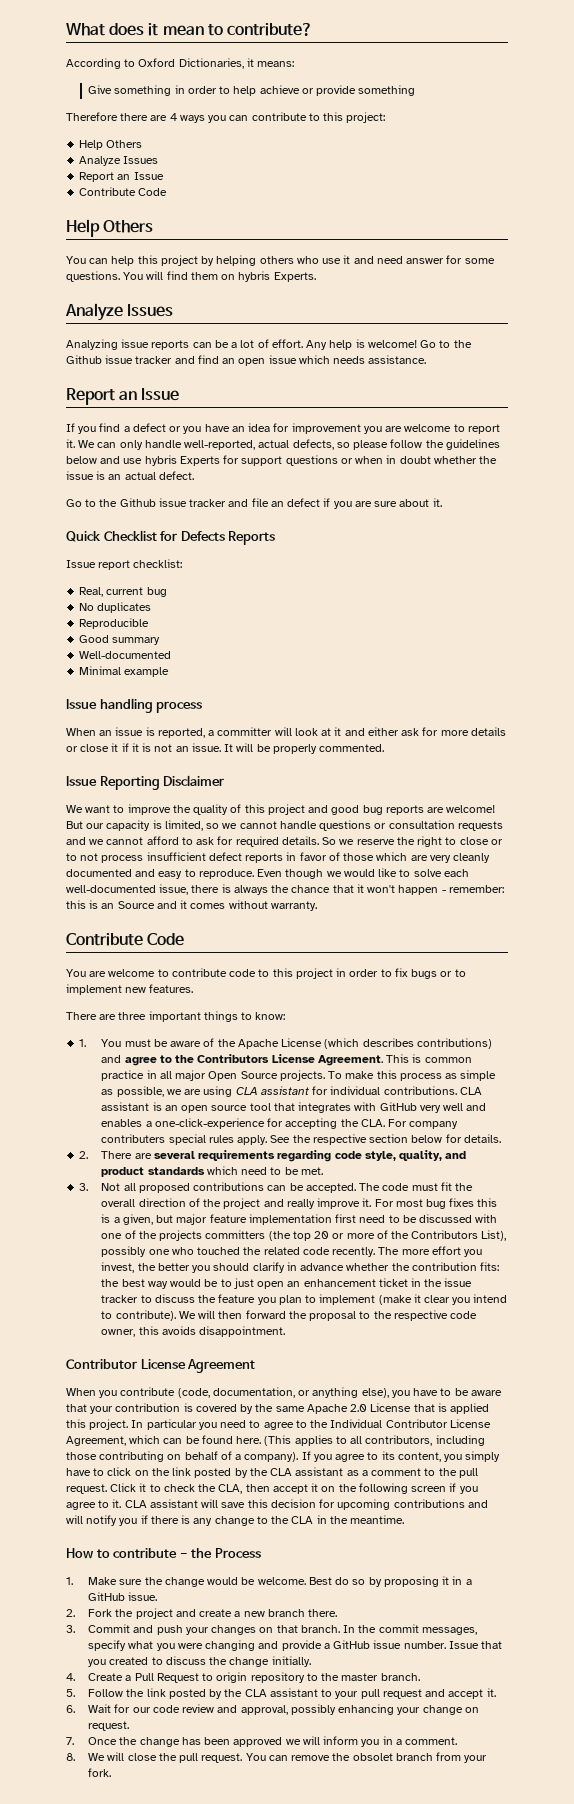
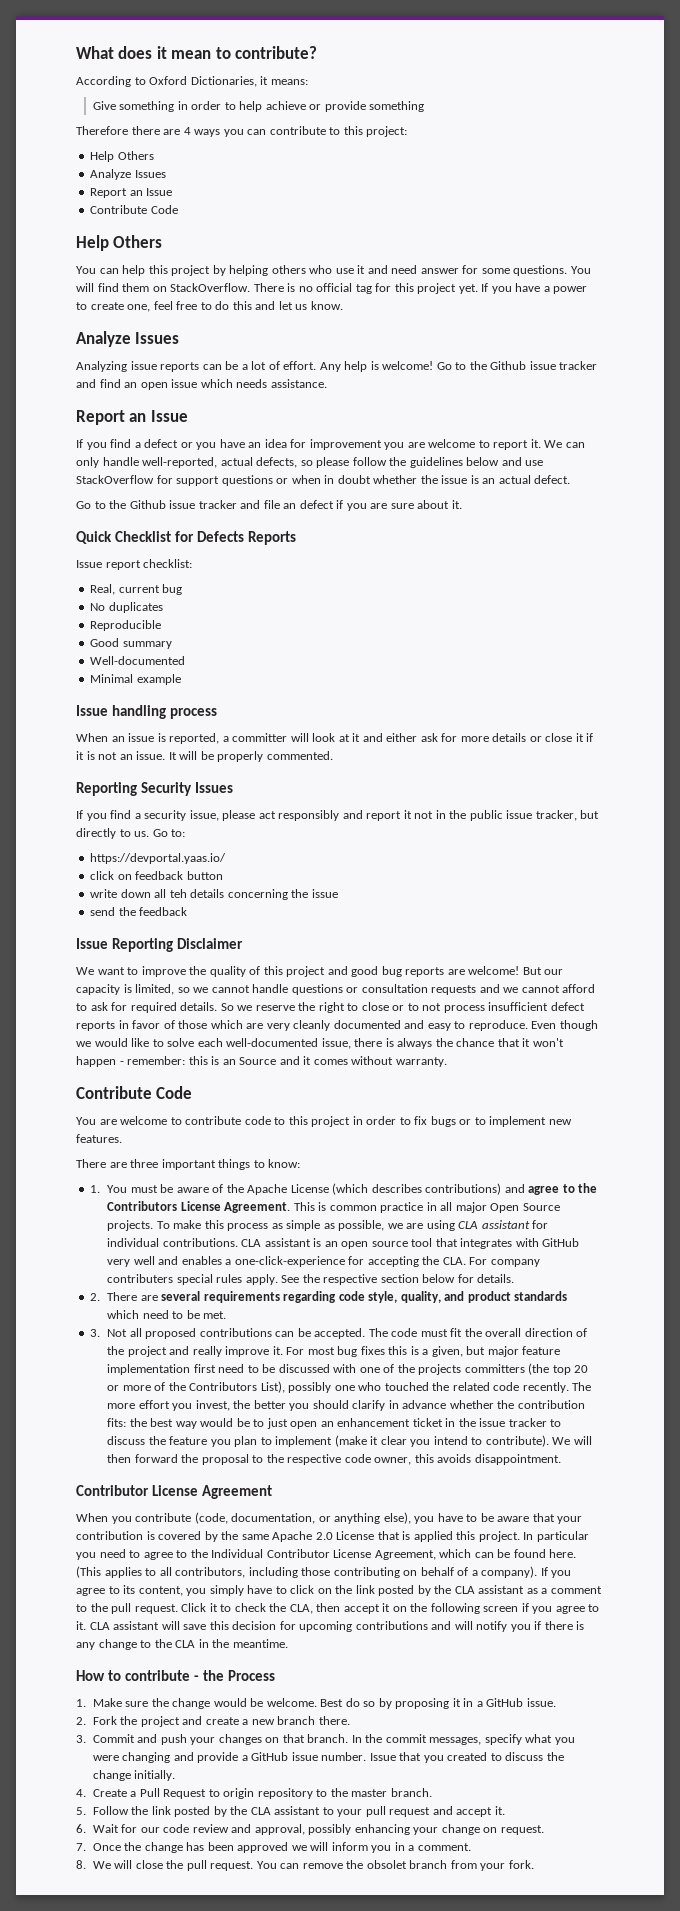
- You will find them on hybris Experts.
+ You will find them on StackOverflow. There is no official tag for this project yet. If you have a power to create one, feel free to do this and let us know.
- We can only handle well-reported, actual defects, so please follow the guidelines below and use hybris Experts for support questions or when in doubt whether the issue is an actual defect.
+ We can only handle well-reported, actual defects, so please follow the guidelines below and use StackOverflow for support questions or when in doubt whether the issue is an actual defect.
+ Reporting Security Issues
+ If you find a security issue, please act responsibly and report it not in the public issue tracker, but directly to us. Go to:
+ https://devportal.yaas.io/
+ click on feedback button
+ write down all teh details concerning the issue
+ send the feedback

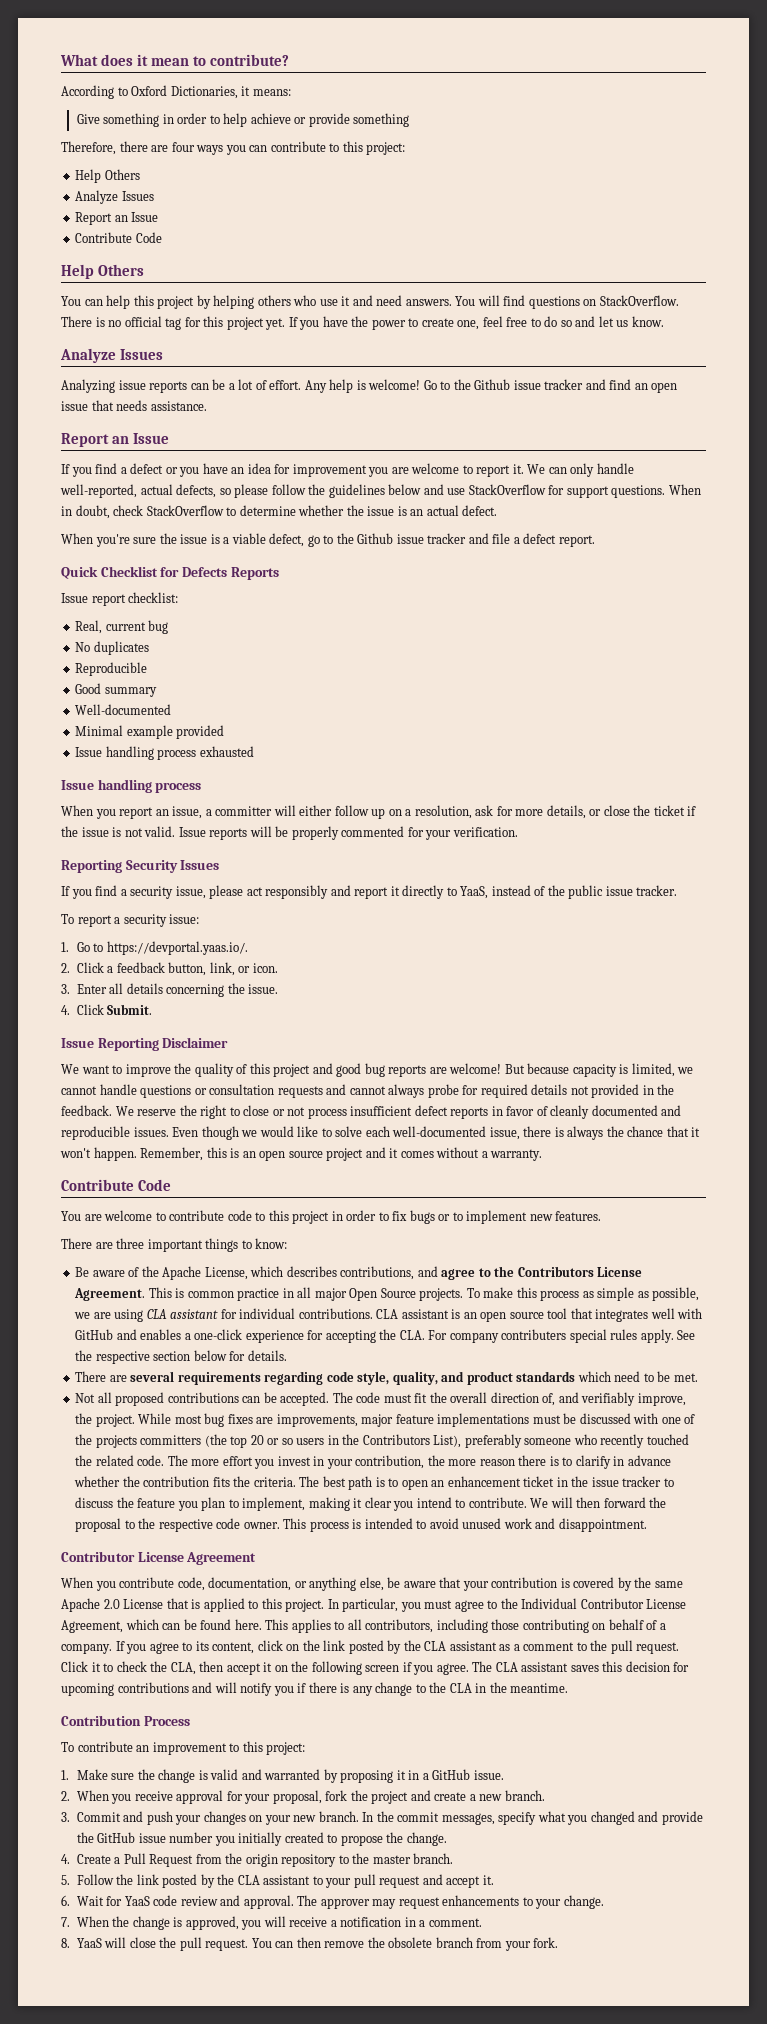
- Therefore there are 4 ways you can contribute to this project:
+ Therefore, there are four ways you can contribute to this project:
- You can help this project by helping others who use it and need answer for some questions.
+ You can help this project by helping others who use it and need answers.
- You will find them on StackOverflow.
+ You will find questions on StackOverflow.
- If you have a power to create one, feel free to do this and let us know.
+ If you have the power to create one, feel free to do so and let us know.
- Go to the Github issue tracker and find an open issue which needs assistance.
+ Go to the Github issue tracker and find an open issue that needs assistance.
- We can only handle well-reported, actual defects, so please follow the guidelines below and use StackOverflow for support questions or when in doubt whether the issue is an actual defect.
+ We can only handle well-reported, actual defects, so please follow the guidelines below and use StackOverflow for support questions. When in doubt, check StackOverflow to determine whether the issue is an actual defect.
- Go to the Github issue tracker and file an defect if you are sure about it.
+ When you're sure the issue is a viable defect, go to the Github issue tracker and file a defect report.
- Minimal example
+ Minimal example provided
+ Issue handling process exhausted
- When an issue is reported, a committer will look at it and either ask for more details or close it if it is not an issue. It will be properly commented.
+ When you report an issue, a committer will either follow up on a resolution, ask for more details, or close the ticket if the issue is not valid. Issue reports will be properly commented for your verification.
- If you find a security issue, please act responsibly and report it not in the public issue tracker, but directly to us. Go to:
- https://devportal.yaas.io/
- click on feedback button
- write down all teh details concerning the issue
- send the feedback
+ If you find a security issue, please act responsibly and report it directly to YaaS, instead of the public issue tracker.
+ To report a security issue:
+ 1. Go to https://devportal.yaas.io/.
+ 2. Click a feedback button, link, or icon.
+ 3. Enter all details concerning the issue.
+ 4. Click Submit.
- But our capacity is limited, so we cannot handle questions or consultation requests and we cannot afford to ask for required details. So we reserve the right to close or to not process insufficient defect reports in favor of those which are very cleanly documented and easy to reproduce.
+ But because capacity is limited, we cannot handle questions or consultation requests and cannot always probe for required details not provided in the feedback. We reserve the right to close or not process insufficient defect reports in favor of cleanly documented and reproducible issues.
- Even though we would like to solve each well-documented issue, there is always the chance that it won't happen - remember: this is an Source and it comes without warranty.
+ Even though we would like to solve each well-documented issue, there is always the chance that it won't happen. Remember, this is an open source project and it comes without a warranty.
- 1. You must be aware of the Apache License (which describes contributions) and agree to the Contributors License Agreement.
+ Be aware of the Apache License, which describes contributions, and agree to the Contributors License Agreement.
- CLA assistant is an open source tool that integrates with GitHub very well and enables a one-click-experience for accepting the CLA. For company contributers special rules apply.
+ CLA assistant is an open source tool that integrates well with GitHub and enables a one-click experience for accepting the CLA. For company contributers special rules apply.
- 2. There are several requirements regarding code style, quality, and product standards which need to be met.
+ There are several requirements regarding code style, quality, and product standards which need to be met.
- 3. Not all proposed contributions can be accepted.
+ Not all proposed contributions can be accepted.
- The code must fit the overall direction of the project and really improve it. For most bug fixes this is a given, but major feature implementation first need to be discussed with one of the projects committers (the top 20 or more of the Contributors List), possibly one who touched the related code recently.
+ The code must fit the overall direction of, and verifiably improve, the project. While most bug fixes are improvements, major feature implementations must be discussed with one of the projects committers (the top 20 or so users in the Contributors List), preferably someone who recently touched the related code.
- The more effort you invest, the better you should clarify in advance whether the contribution fits: the best way would be to just open an enhancement ticket in the issue tracker to discuss the feature you plan to implement (make it clear you intend to contribute).
+ The more effort you invest in your contribution, the more reason there is to clarify in advance whether the contribution fits the criteria. The best path is to open an enhancement ticket in the issue tracker to discuss the feature you plan to implement, making it clear you intend to contribute.
- We will then forward the proposal to the respective code owner, this avoids disappointment.
+ We will then forward the proposal to the respective code owner. This process is intended to avoid unused work and disappointment.
- When you contribute (code, documentation, or anything else), you have to be aware that your contribution is covered by the same Apache 2.0 License that is applied this project.
+ When you contribute code, documentation, or anything else, be aware that your contribution is covered by the same Apache 2.0 License that is applied to this project.
- In particular you need to agree to the Individual Contributor License Agreement, which can be found here.
+ In particular, you must agree to the Individual Contributor License Agreement, which can be found here.
- (This applies to all contributors, including those contributing on behalf of a company).
+ This applies to all contributors, including those contributing on behalf of a company.
- If you agree to its content, you simply have to click on the link posted by the CLA assistant as a comment to the pull request.
+ If you agree to its content, click on the link posted by the CLA assistant as a comment to the pull request.
- Click it to check the CLA, then accept it on the following screen if you agree to it. CLA assistant will save this decision for upcoming contributions and will notify you if there is any change to the CLA in the meantime.
+ Click it to check the CLA, then accept it on the following screen if you agree. The CLA assistant saves this decision for upcoming contributions and will notify you if there is any change to the CLA in the meantime.
- How to contribute - the Process
+ Contribution Process
+ To contribute an improvement to this project:
- 1. Make sure the change would be welcome. Best do so by proposing it in a GitHub issue.
+ 1. Make sure the change is valid and warranted by proposing it in a GitHub issue.
- 2. Fork the project and create a new branch there.
+ 2. When you receive approval for your proposal, fork the project and create a new branch.
- 3. Commit and push your changes on that branch.
+ 3. Commit and push your changes on your new branch.
- In the commit messages, specify what you were changing and provide a GitHub issue number. Issue that you created to discuss the change initially.
+ In the commit messages, specify what you changed and provide the GitHub issue number you initially created to propose the change.
- 4. Create a Pull Request to origin repository to the master branch.
+ 4. Create a Pull Request from the origin repository to the master branch.
- 6. Wait for our code review and approval, possibly enhancing your change on request.
+ 6. Wait for YaaS code review and approval. The approver may request enhancements to your change.
- 7. Once the change has been approved we will inform you in a comment.
+ 7. When the change is approved, you will receive a notification in a comment.
- 8. We will close the pull request.
+ 8. YaaS will close the pull request.
- You can remove the obsolet branch from your fork.
+ You can then remove the obsolete branch from your fork.

